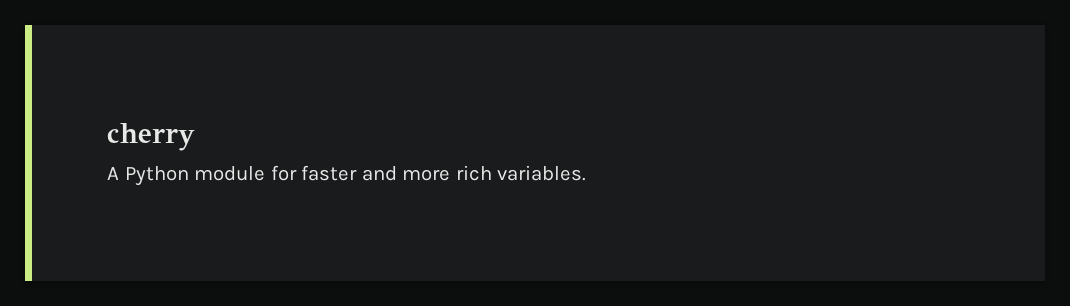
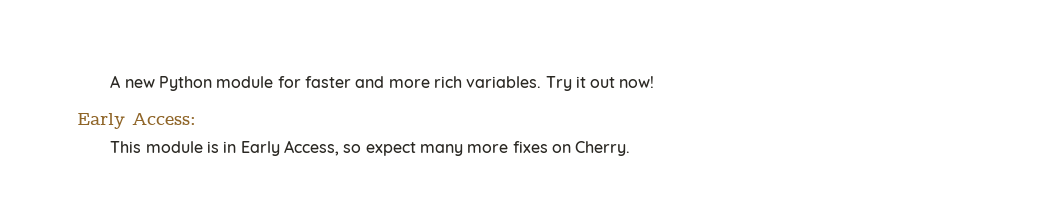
- cherry
- A Python module for faster and more rich variables.
+ A new Python module for faster and more rich variables.
+ Try it out now!
+ Early Access:
+ This module is in Early Access, so expect many more fixes on Cherry.

